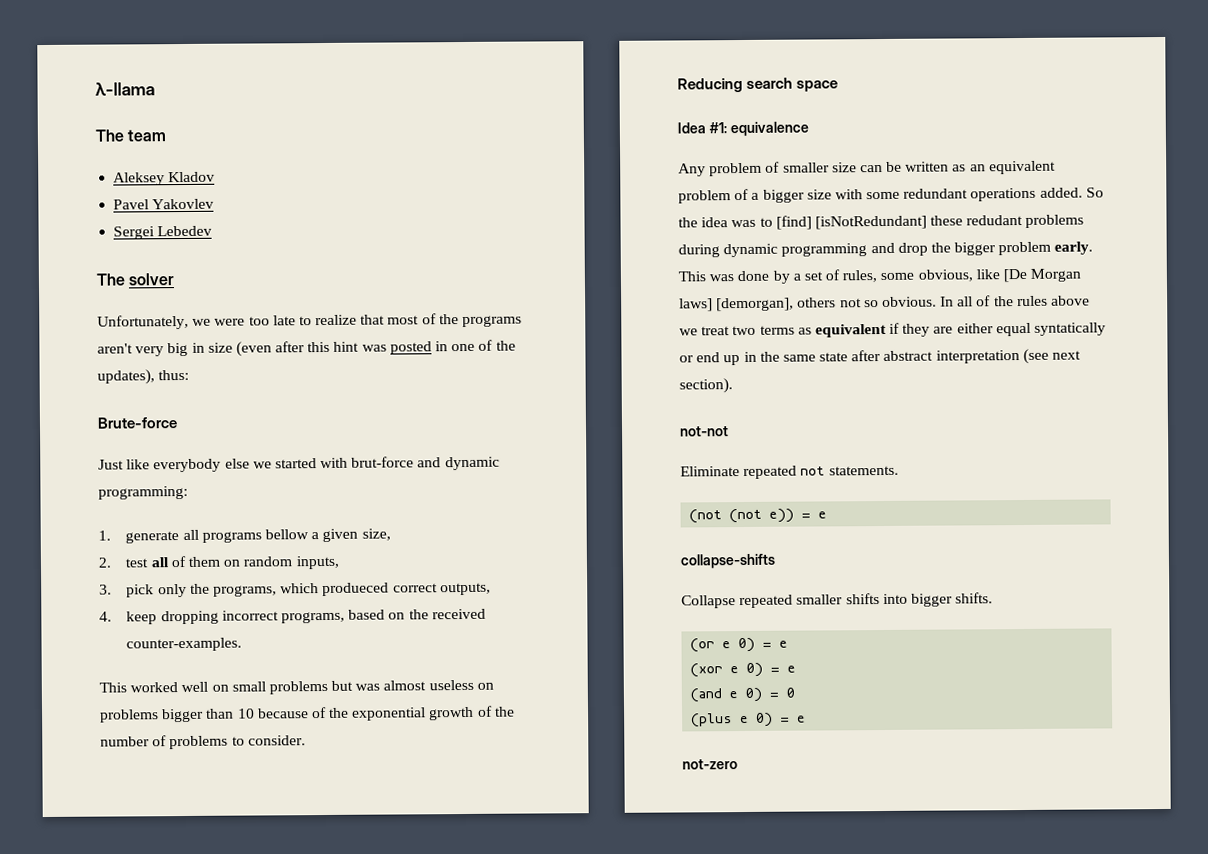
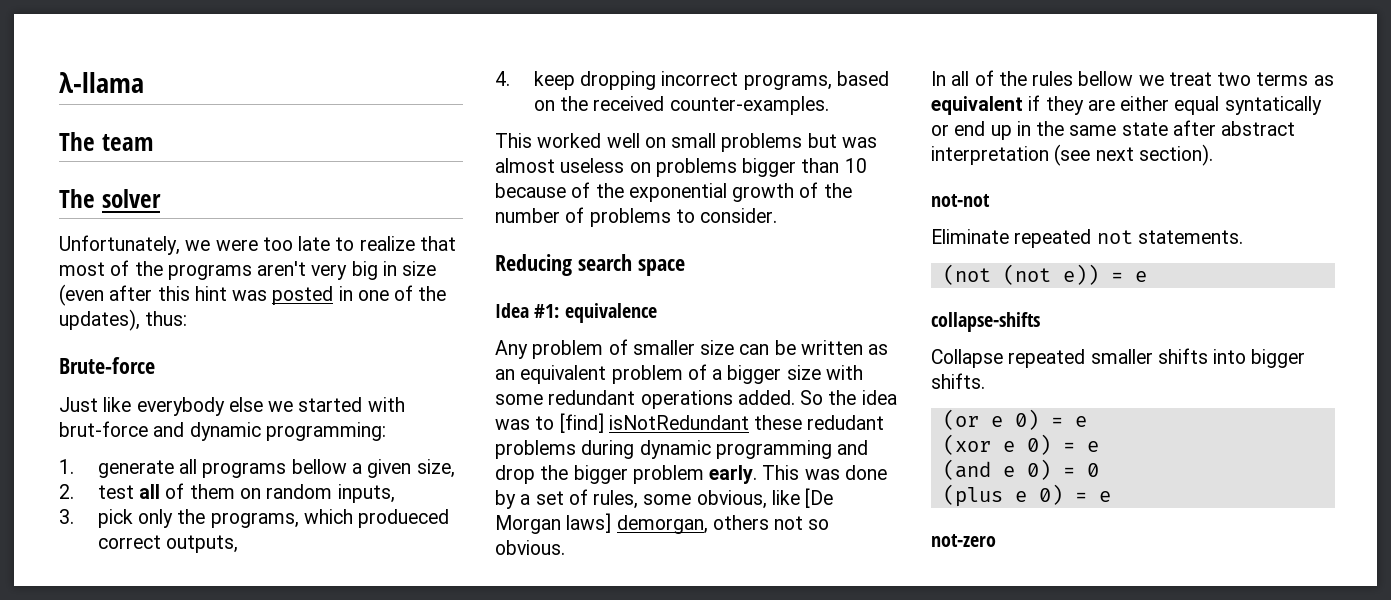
- Aleksey Kladov
- Pavel Yakovlev
- Sergei Lebedev
- So the idea was to [find] [isNotRedundant] these redudant problems during dynamic programming and drop the bigger problem early.
+ So the idea was to [find] isNotRedundant these redudant problems during dynamic programming and drop the bigger problem early.
- This was done by a set of rules, some obvious, like [De Morgan laws] [demorgan], others not so obvious. In all of the rules above we treat two terms as equivalent if they are either equal syntatically or end up in the same state after abstract interpretation (see next section).
+ This was done by a set of rules, some obvious, like [De Morgan laws] demorgan, others not so obvious.
+ In all of the rules bellow we treat two terms as equivalent if they are either equal syntatically or end up in the same state after abstract interpretation (see next section).

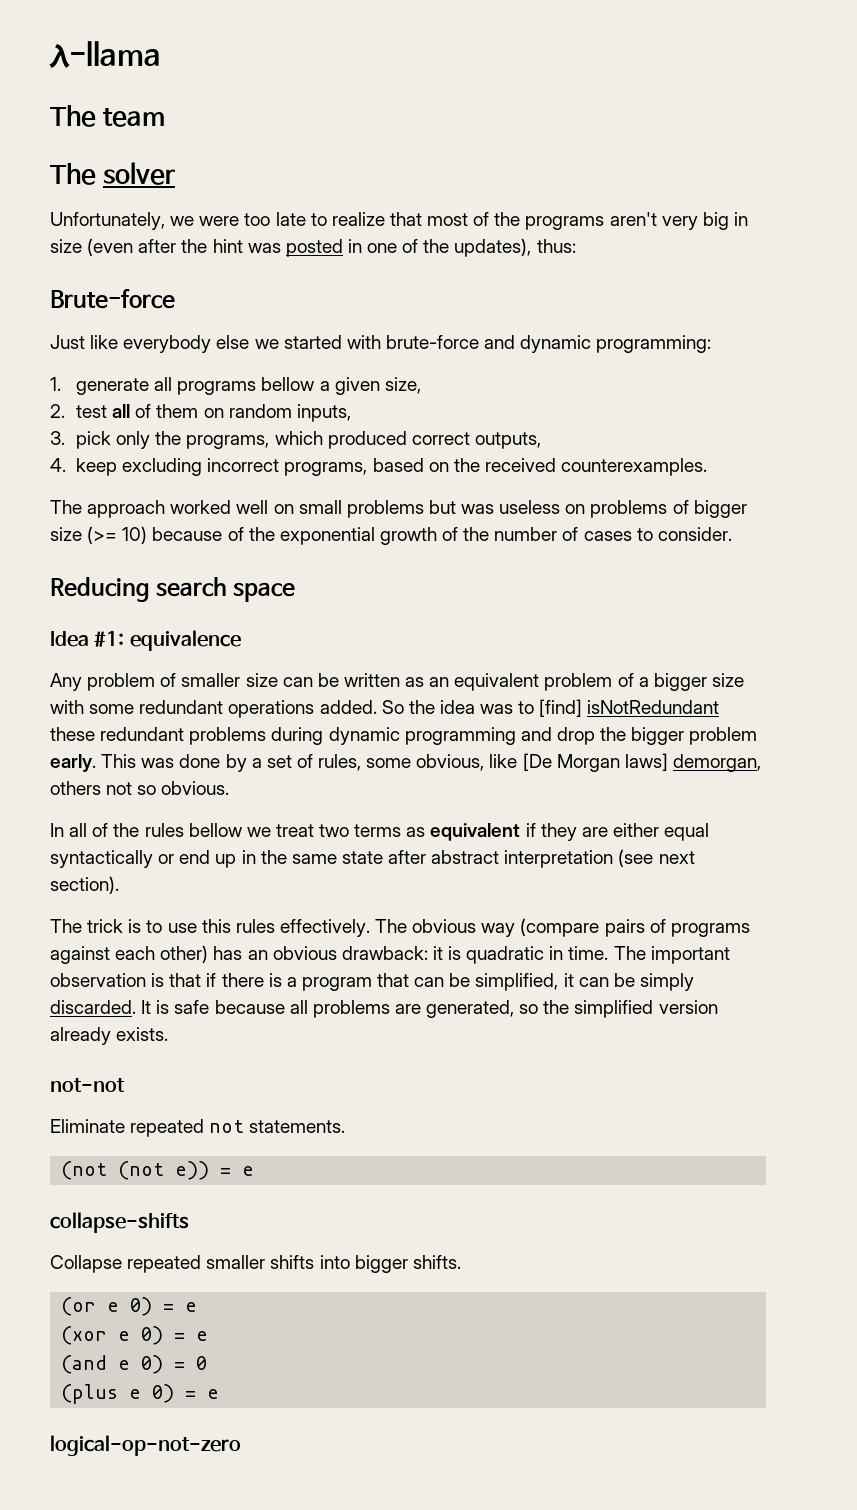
- Unfortunately, we were too late to realize that most of the programs aren't very big in size (even after this hint was posted in one of the updates), thus:
+ Unfortunately, we were too late to realize that most of the programs aren't very big in size (even after the hint was posted in one of the updates), thus:
- Just like everybody else we started with brut-force and dynamic programming:
+ Just like everybody else we started with brute-force and dynamic programming:
- 3. pick only the programs, which produeced correct outputs,
+ 3. pick only the programs, which produced correct outputs,
- 4. keep dropping incorrect programs, based on the received counter-examples.
- This worked well on small problems but was almost useless on problems bigger than 10 because of the exponential growth of the number of problems to consider.
+ 4. keep excluding incorrect programs, based on the received counterexamples.
+ The approach worked well on small problems but was useless on problems of bigger size (>= 10) because of the exponential growth of the number of cases to consider.
- So the idea was to [find] isNotRedundant these redudant problems during dynamic programming and drop the bigger problem early.
+ So the idea was to [find] isNotRedundant these redundant problems during dynamic programming and drop the bigger problem early.
- In all of the rules bellow we treat two terms as equivalent if they are either equal syntatically or end up in the same state after abstract interpretation (see next section).
+ In all of the rules bellow we treat two terms as equivalent if they are either equal syntactically or end up in the same state after abstract interpretation (see next section).
+ The trick is to use this rules effectively. The obvious way (compare pairs of programs against each other) has an obvious drawback: it is quadratic in time. The important observation is that if there is a program that can be simplified, it can be simply discarded. It is safe because all problems are generated, so the simplified version already exists.
- not-zero
+ logical-op-not-zero

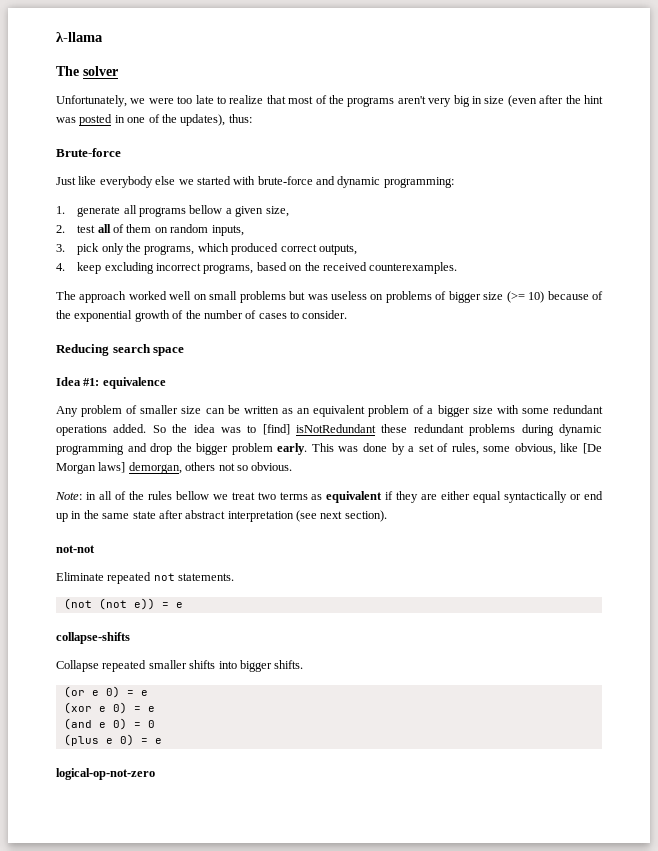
- The team
- In all of the rules bellow we treat two terms as equivalent if they are either equal syntactically or end up in the same state after abstract interpretation (see next section).
+ Note: in all of the rules bellow we treat two terms as equivalent if they are either equal syntactically or end up in the same state after abstract interpretation (see next section).
- The trick is to use this rules effectively. The obvious way (compare pairs of programs against each other) has an obvious drawback: it is quadratic in time. The important observation is that if there is a program that can be simplified, it can be simply discarded. It is safe because all problems are generated, so the simplified version already exists.

